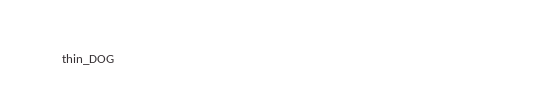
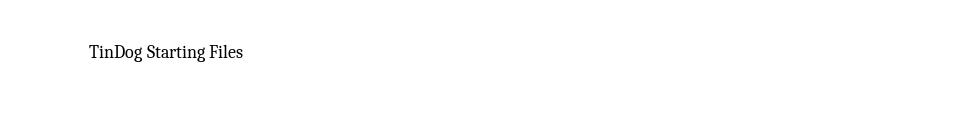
- thin_DOG
+ TinDog Starting Files

